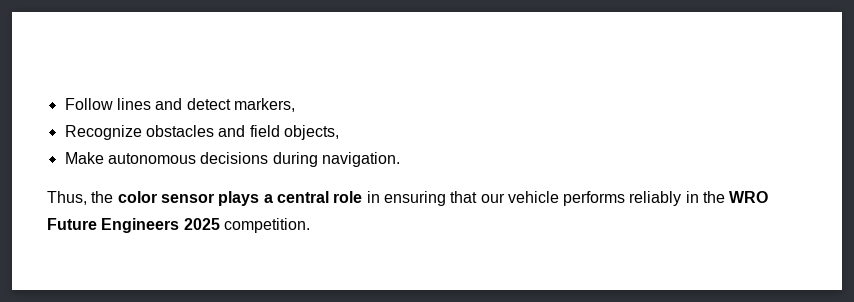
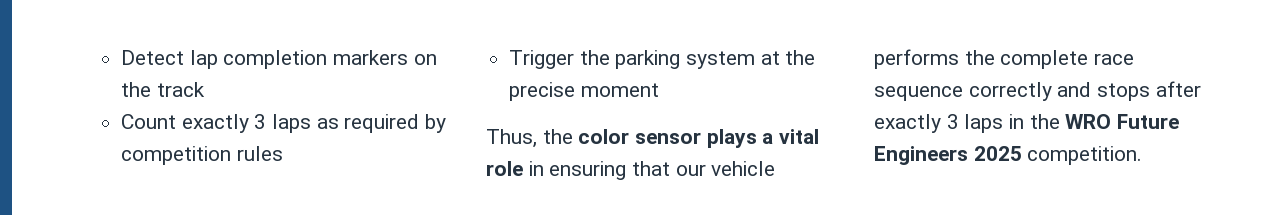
- Follow lines and detect markers,
- Recognize obstacles and field objects,
- Make autonomous decisions during navigation.
+ Detect lap completion markers on the track
+ Count exactly 3 laps as required by competition rules
+ Trigger the parking system at the precise moment
- Thus, the color sensor plays a central role in ensuring that our vehicle performs reliably in the WRO Future Engineers 2025 competition.
+ Thus, the color sensor plays a vital role in ensuring that our vehicle performs the complete race sequence correctly and stops after exactly 3 laps in the WRO Future Engineers 2025 competition.

